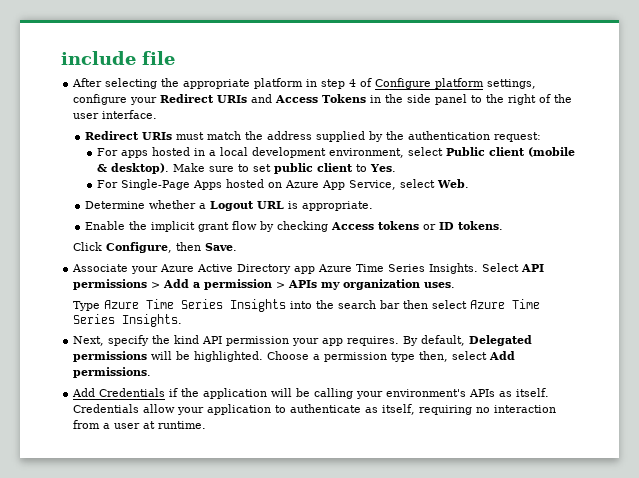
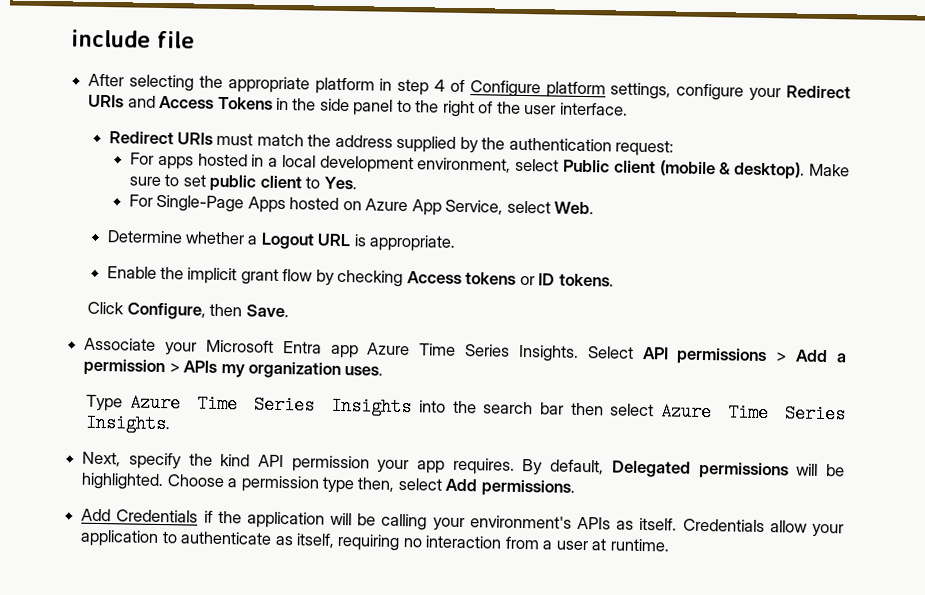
- Associate your Azure Active Directory app Azure Time Series Insights.
+ Associate your Microsoft Entra app Azure Time Series Insights.

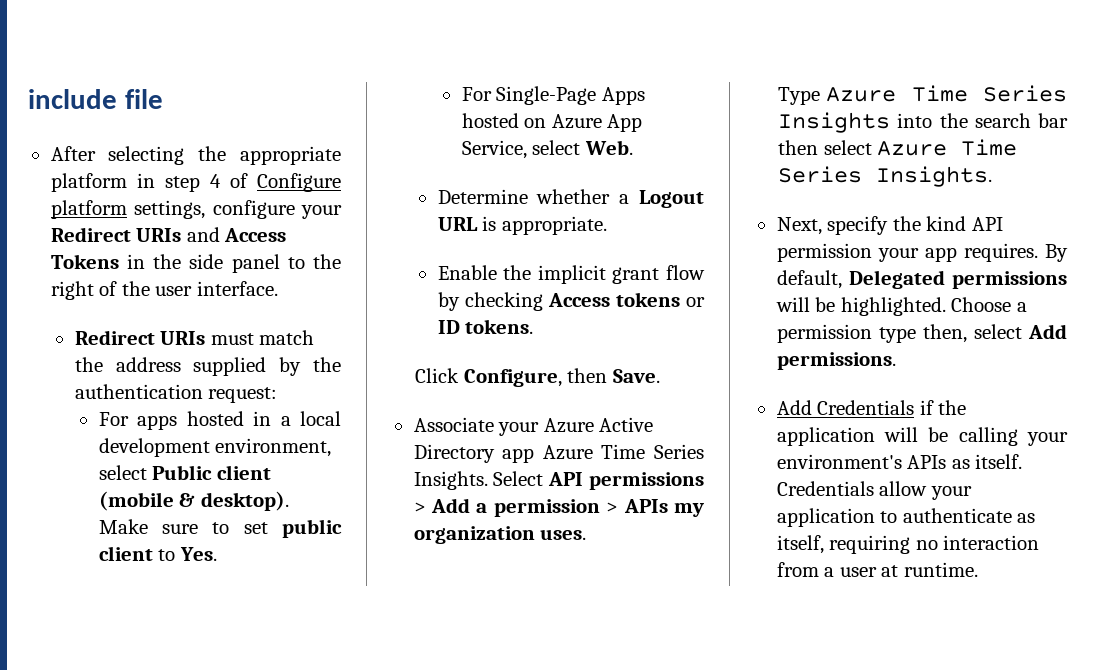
- Associate your Microsoft Entra app Azure Time Series Insights.
+ Associate your Azure Active Directory app Azure Time Series Insights.

